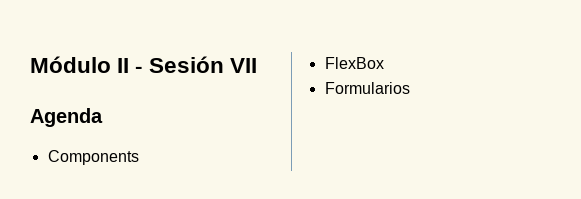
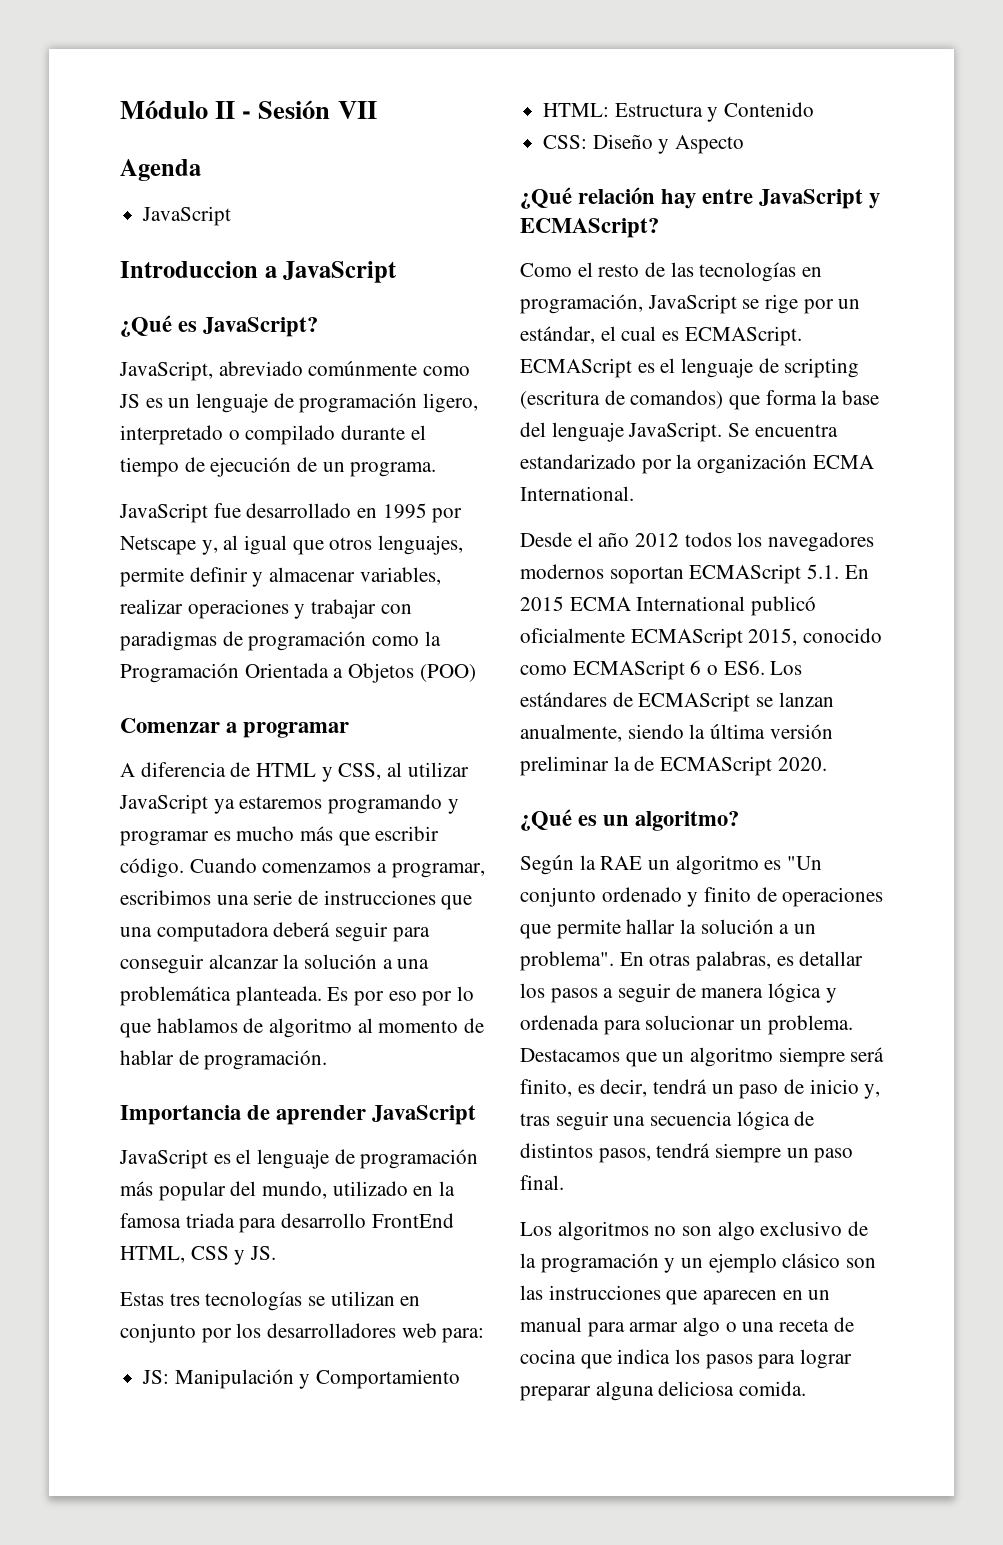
  Agenda
- Components
- FlexBox
- Formularios
+ JavaScript
+ Introduccion a JavaScript
+ ¿Qué es JavaScript?
+ JavaScript, abreviado comúnmente como JS es un lenguaje de programación ligero, interpretado o compilado durante el tiempo de ejecución de un programa.
+ JavaScript fue desarrollado en 1995 por Netscape y, al igual que otros lenguajes, permite definir y almacenar variables, realizar operaciones y trabajar con paradigmas de programación como la Programación Orientada a Objetos (POO)
+ Comenzar a programar
+ A diferencia de HTML y CSS, al utilizar JavaScript ya estaremos programando y programar es mucho más que escribir código. Cuando comenzamos a programar, escribimos una serie de instrucciones que una computadora deberá seguir para conseguir alcanzar la solución a una problemática planteada. Es por eso por lo que hablamos de algoritmo al momento de hablar de programación.
+ Importancia de aprender JavaScript
+ JavaScript es el lenguaje de programación más popular del mundo, utilizado en la famosa triada para desarrollo FrontEnd HTML, CSS y JS.
+ Estas tres tecnologías se utilizan en conjunto por los desarrolladores web para:
+ JS: Manipulación y Comportamiento
+ HTML: Estructura y Contenido
+ CSS: Diseño y Aspecto
+ ¿Qué relación hay entre JavaScript y ECMAScript?
+ Como el resto de las tecnologías en programación, JavaScript se rige por un estándar, el cual es ECMAScript. ECMAScript es el lenguaje de scripting (escritura de comandos) que forma la base del lenguaje JavaScript. Se encuentra estandarizado por la organización ECMA International.
+ Desde el año 2012 todos los navegadores modernos soportan ECMAScript 5.1. En 2015 ECMA International publicó oficialmente ECMAScript 2015, conocido como ECMAScript 6 o ES6. Los estándares de ECMAScript se lanzan anualmente, siendo la última versión preliminar la de ECMAScript 2020.
+ ¿Qué es un algoritmo?
+ Según la RAE un algoritmo es "Un conjunto ordenado y finito de operaciones que permite hallar la solución a un problema". En otras palabras, es detallar los pasos a seguir de manera lógica y ordenada para solucionar un problema. Destacamos que un algoritmo siempre será finito, es decir, tendrá un paso de inicio y, tras seguir una secuencia lógica de distintos pasos, tendrá siempre un paso final.
+ Los algoritmos no son algo exclusivo de la programación y un ejemplo clásico son las instrucciones que aparecen en un manual para armar algo o una receta de cocina que indica los pasos para lograr preparar alguna deliciosa comida.

